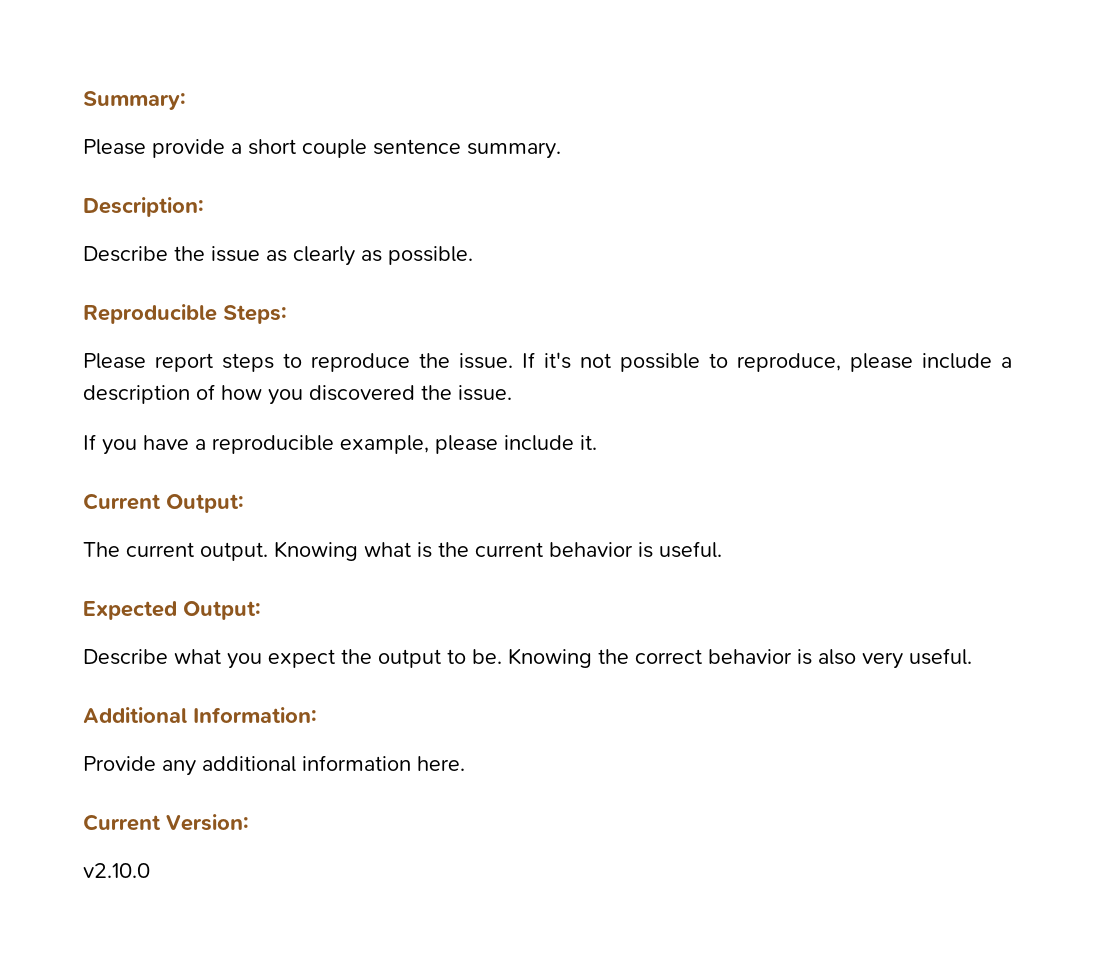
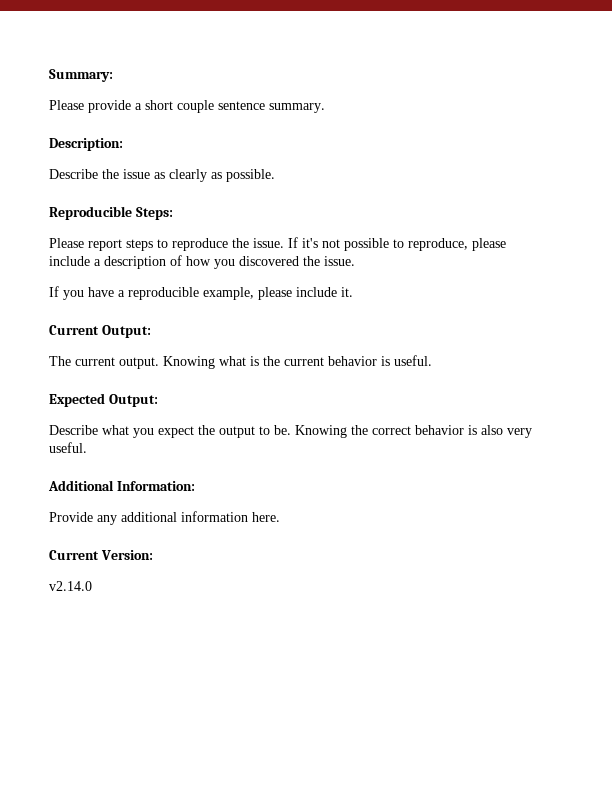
- v2.10.0
+ v2.14.0

